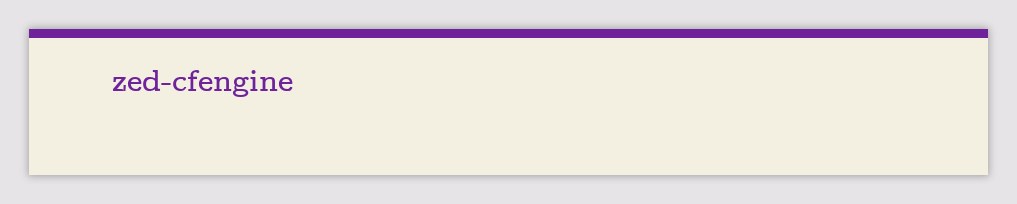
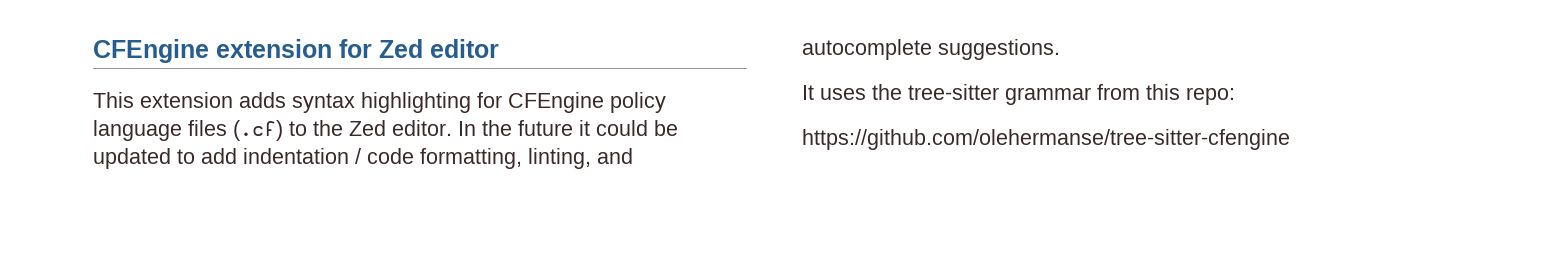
- zed-cfengine
+ CFEngine extension for Zed editor
+ This extension adds syntax highlighting for CFEngine policy language files (.cf) to the Zed editor. In the future it could be updated to add indentation / code formatting, linting, and autocomplete suggestions.
+ It uses the tree-sitter grammar from this repo:
+ https://github.com/olehermanse/tree-sitter-cfengine

